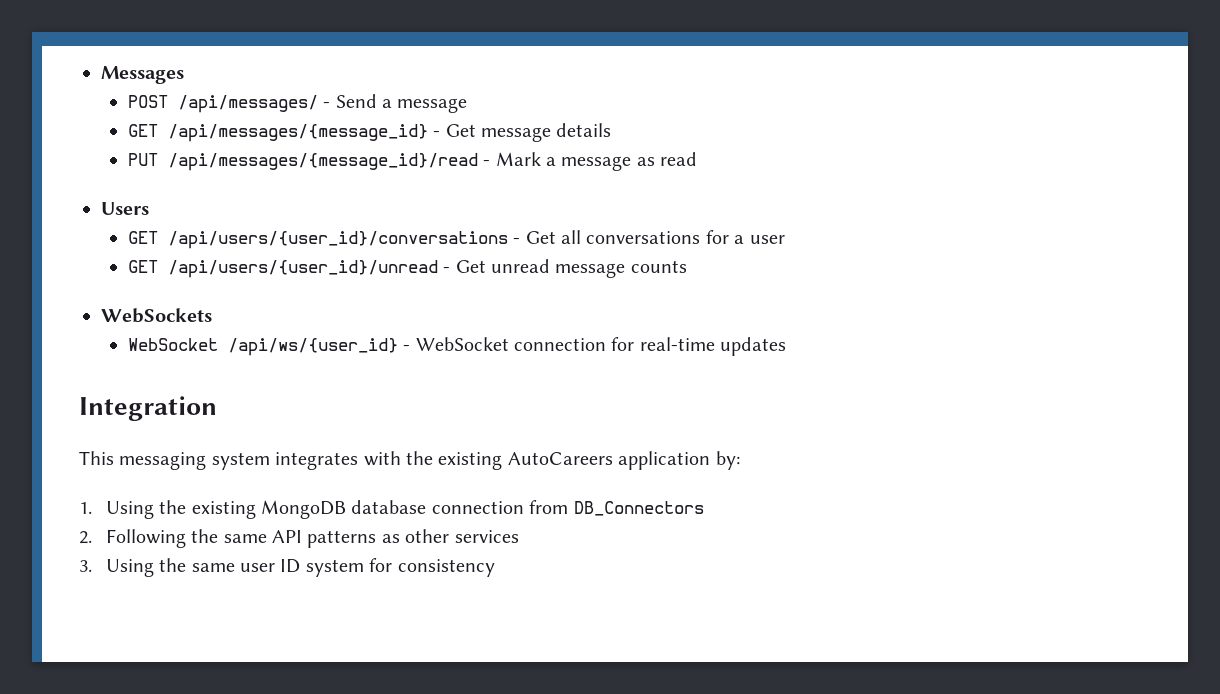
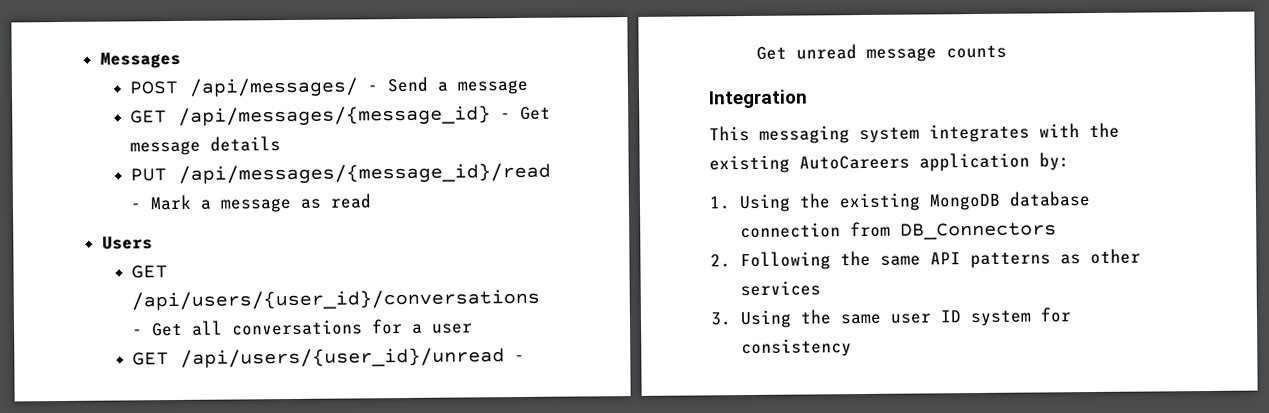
- WebSockets
- WebSocket /api/ws/{user_id} - WebSocket connection for real-time updates

